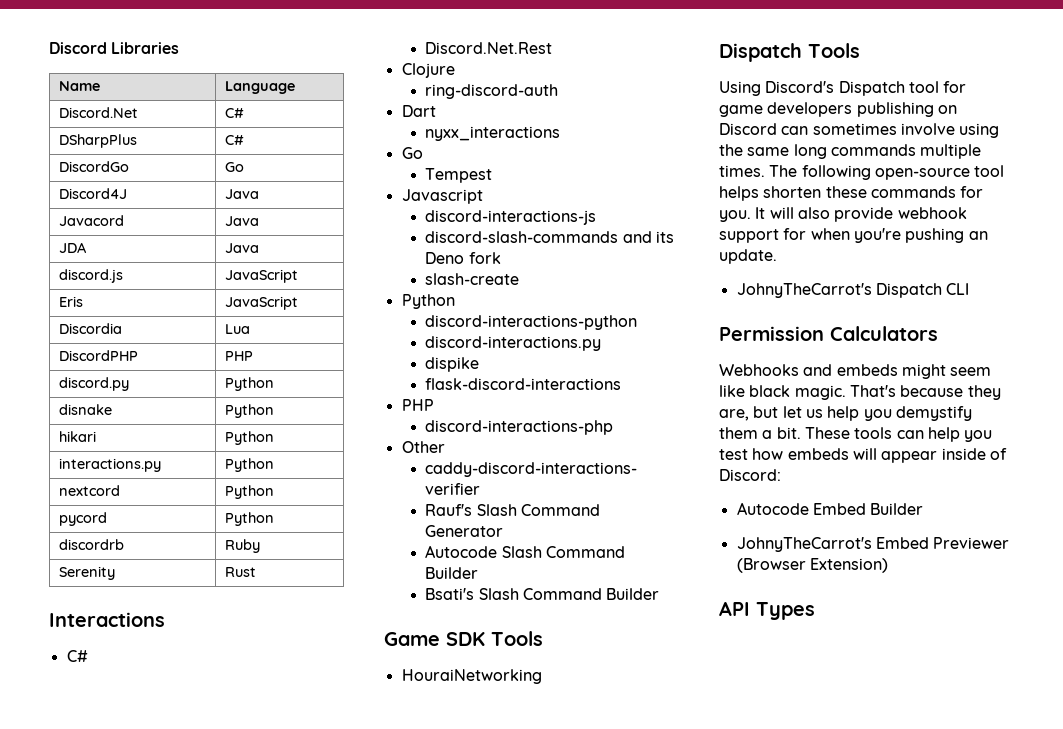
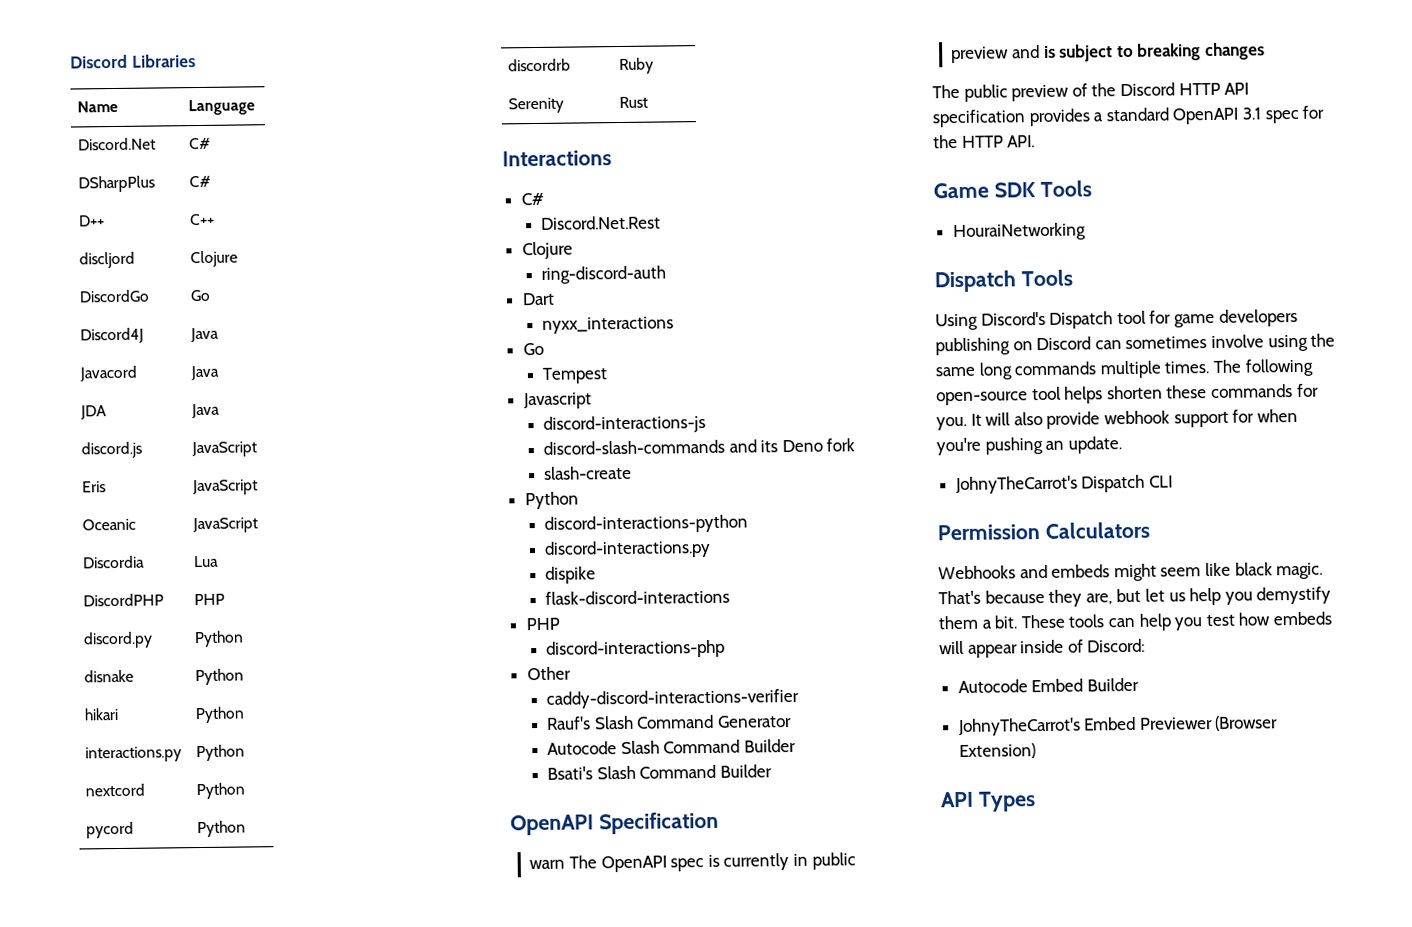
+ D++ | C++
+ discljord | Clojure
+ Oceanic | JavaScript
+ OpenAPI Specification
+ warn The OpenAPI spec is currently in public preview and is subject to breaking changes
+ The public preview of the Discord HTTP API specification provides a standard OpenAPI 3.1 spec for the HTTP API.

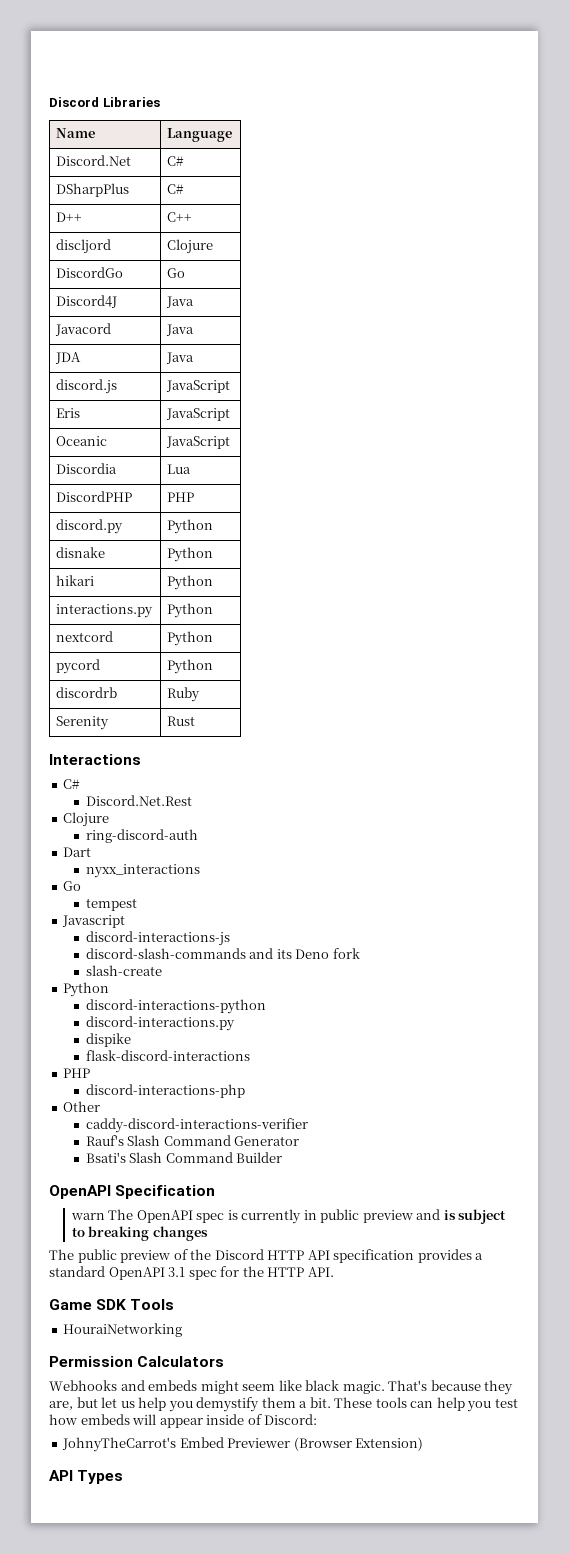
- Tempest
+ tempest
- Autocode Slash Command Builder
- Dispatch Tools
- Using Discord's Dispatch tool for game developers publishing on Discord can sometimes involve using the same long commands multiple times. The following open-source tool helps shorten these commands for you. It will also provide webhook support for when you're pushing an update.
- JohnyTheCarrot's Dispatch CLI
- Autocode Embed Builder

